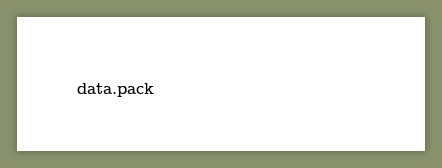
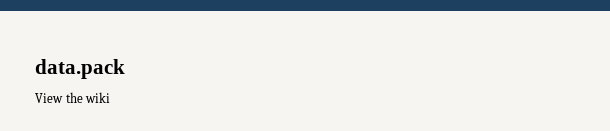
+ View the wiki

